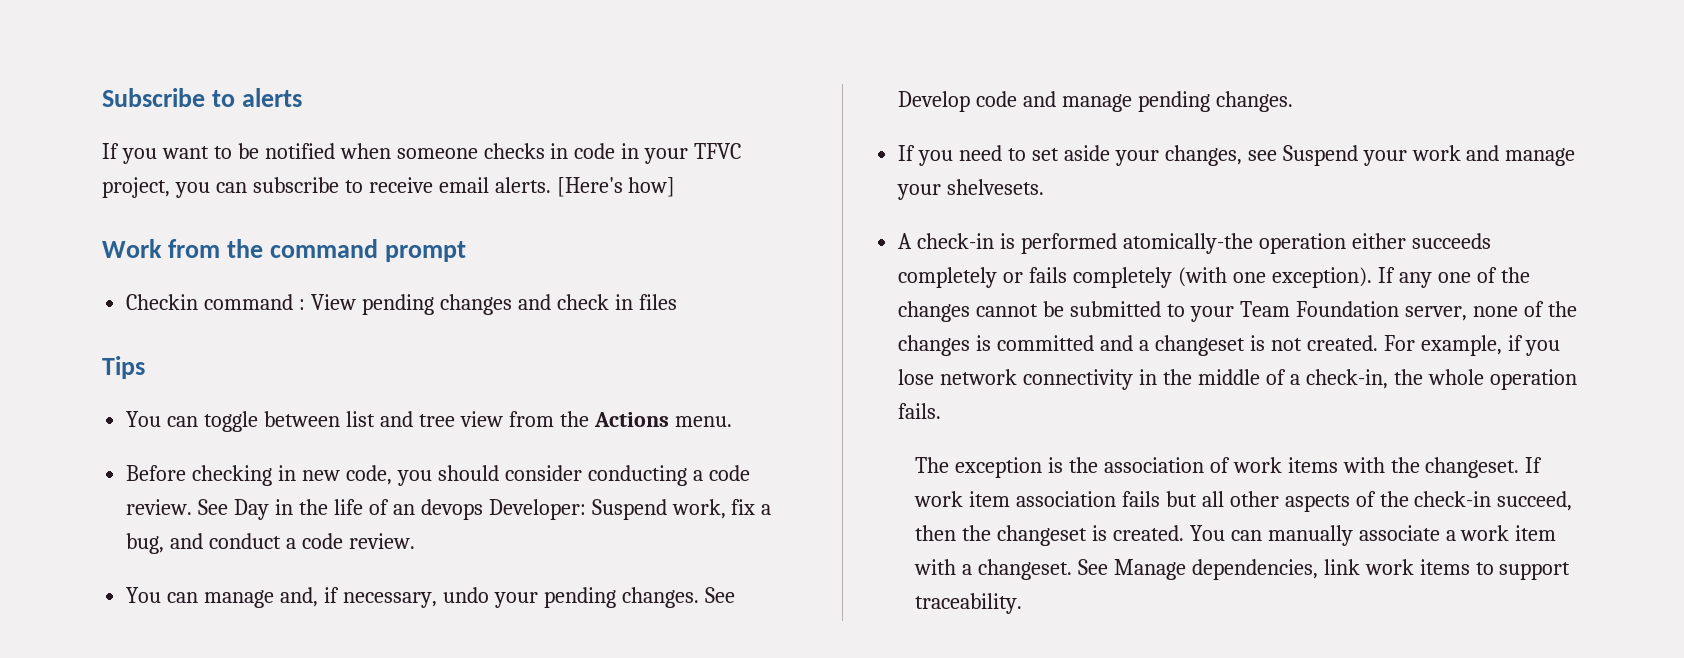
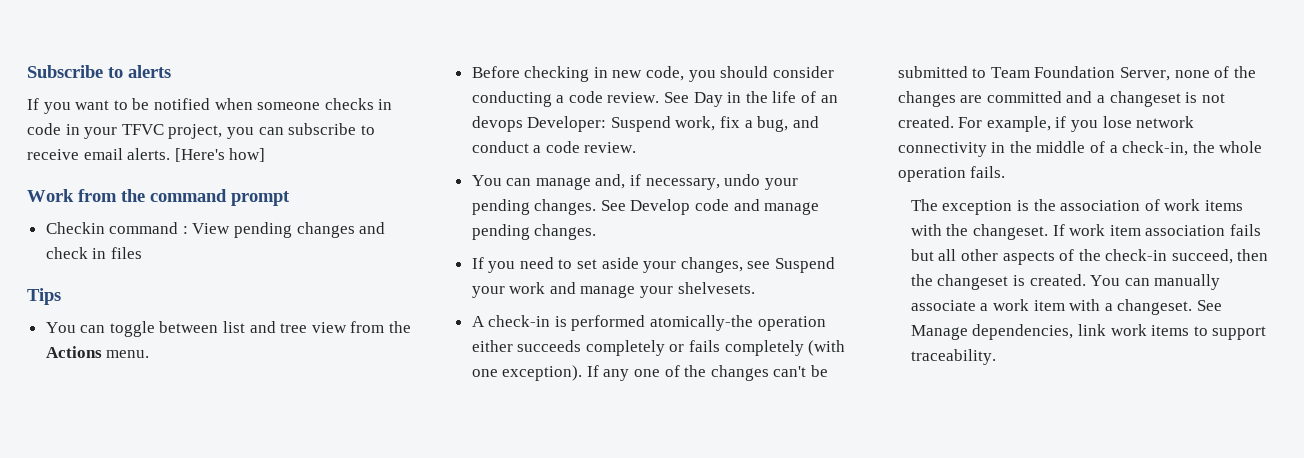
- If any one of the changes cannot be submitted to your Team Foundation server, none of the changes is committed and a changeset is not created.
+ If any one of the changes can't be submitted to Team Foundation Server, none of the changes are committed and a changeset is not created.

